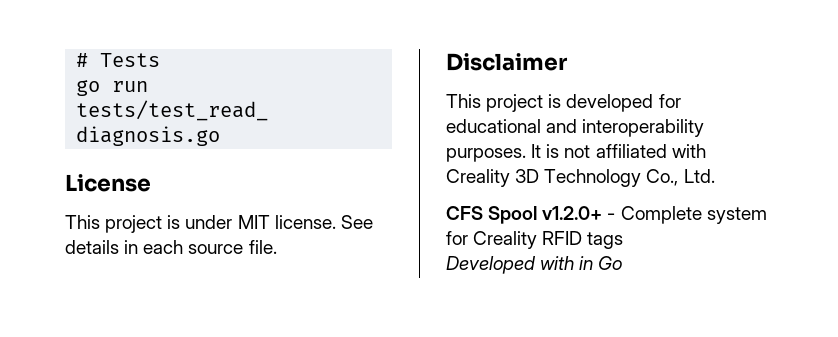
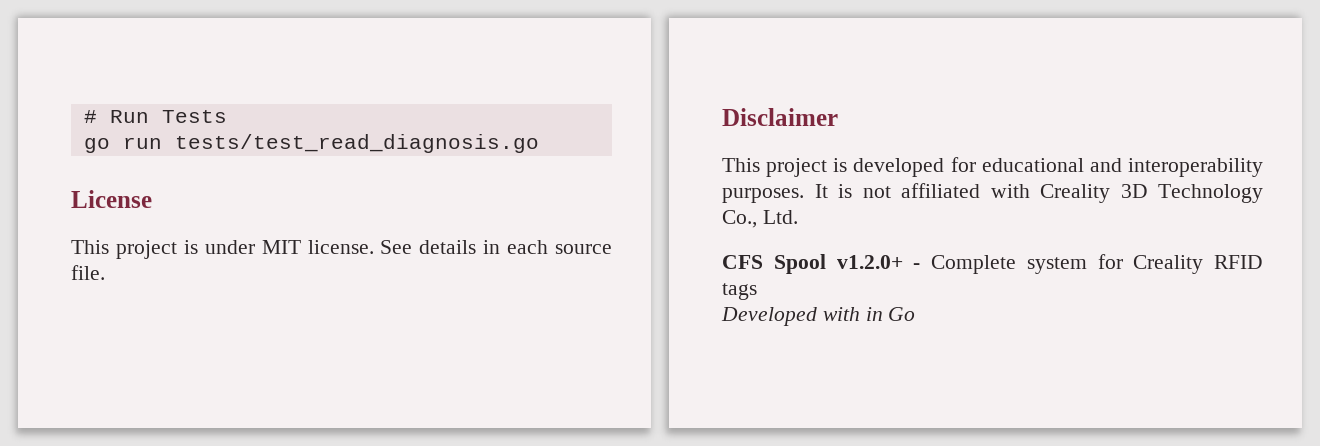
- # Tests
+ # Run Tests

